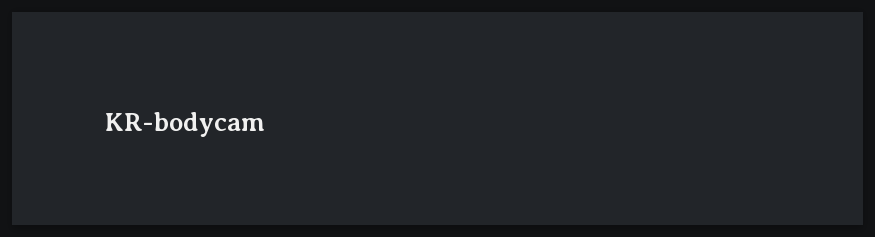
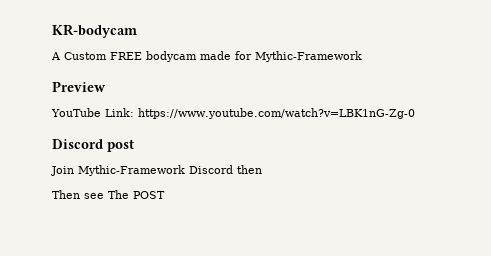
+ A Custom FREE bodycam made for Mythic-Framework
+ Preview
+ YouTube Link: https://www.youtube.com/watch?v=LBK1nG-Zg-0
+ Discord post
+ Join Mythic-Framework Discord then
+ Then see The POST

